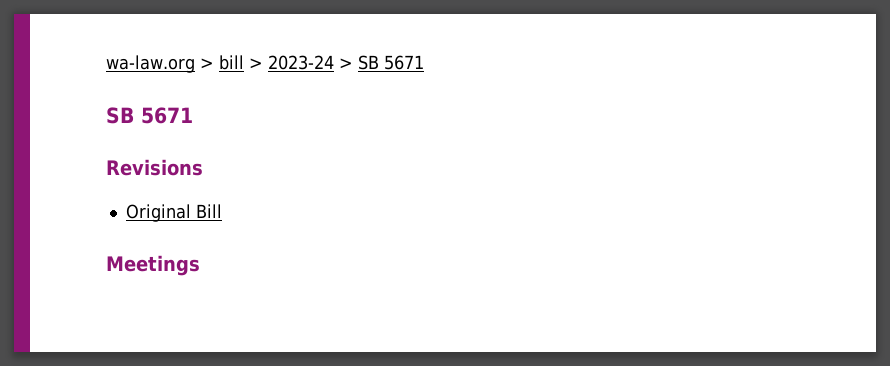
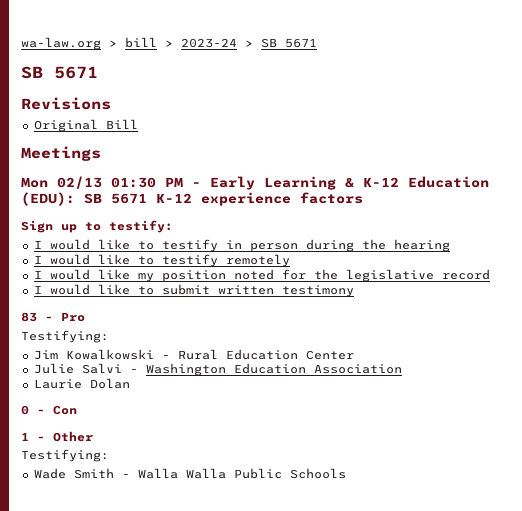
+ Mon 02/13 01:30 PM - Early Learning & K-12 Education (EDU): SB 5671 K-12 experience factors
+ Sign up to testify:
+ I would like to testify in person during the hearing
+ I would like to testify remotely
+ I would like my position noted for the legislative record
+ I would like to submit written testimony
+ 83 - Pro
+ Testifying:
+ Jim Kowalkowski - Rural Education Center
+ Julie Salvi - Washington Education Association
+ Laurie Dolan
+ 0 - Con
+ 1 - Other
+ Testifying:
+ Wade Smith - Walla Walla Public Schools

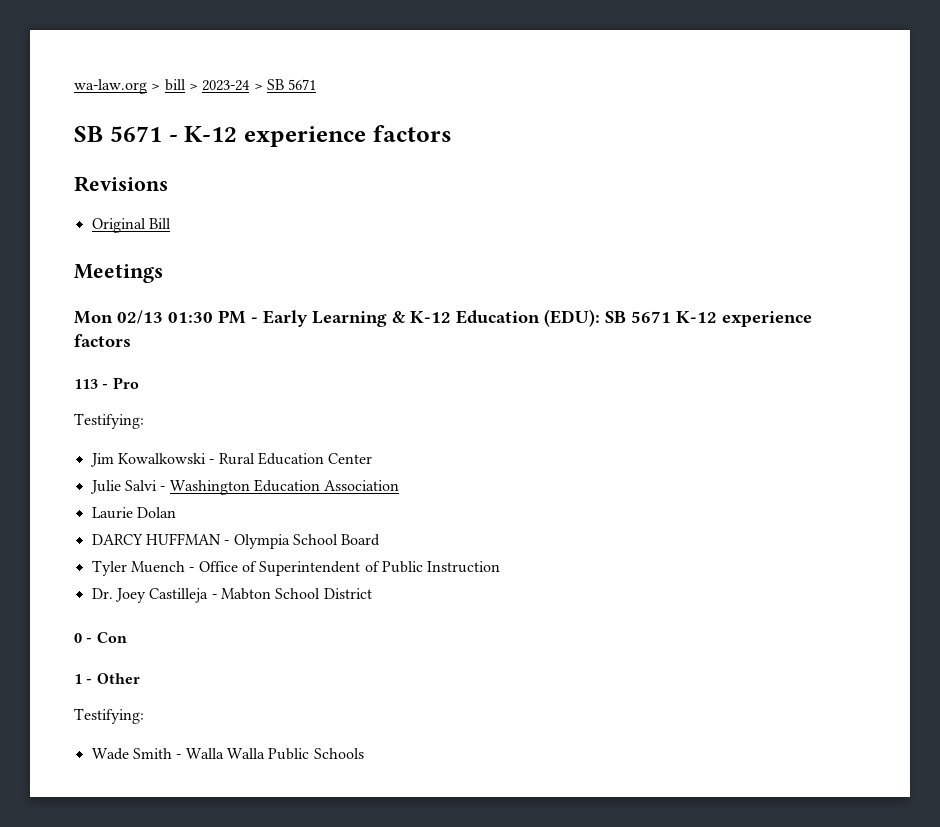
  wa-law.org > bill > 2023-24 > SB 5671
- SB 5671
+ SB 5671 - K-12 experience factors
- Sign up to testify:
- I would like to testify in person during the hearing
- I would like to testify remotely
- I would like my position noted for the legislative record
- I would like to submit written testimony
- 83 - Pro
+ 113 - Pro
+ DARCY HUFFMAN - Olympia School Board
+ Tyler Muench - Office of Superintendent of Public Instruction
+ Dr. Joey Castilleja - Mabton School District

